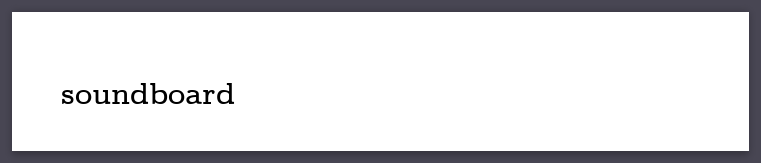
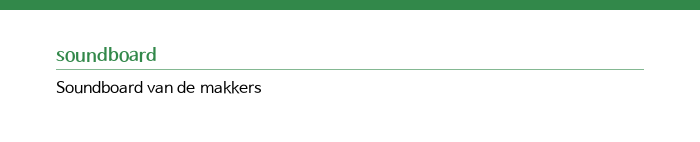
+ Soundboard van de makkers

